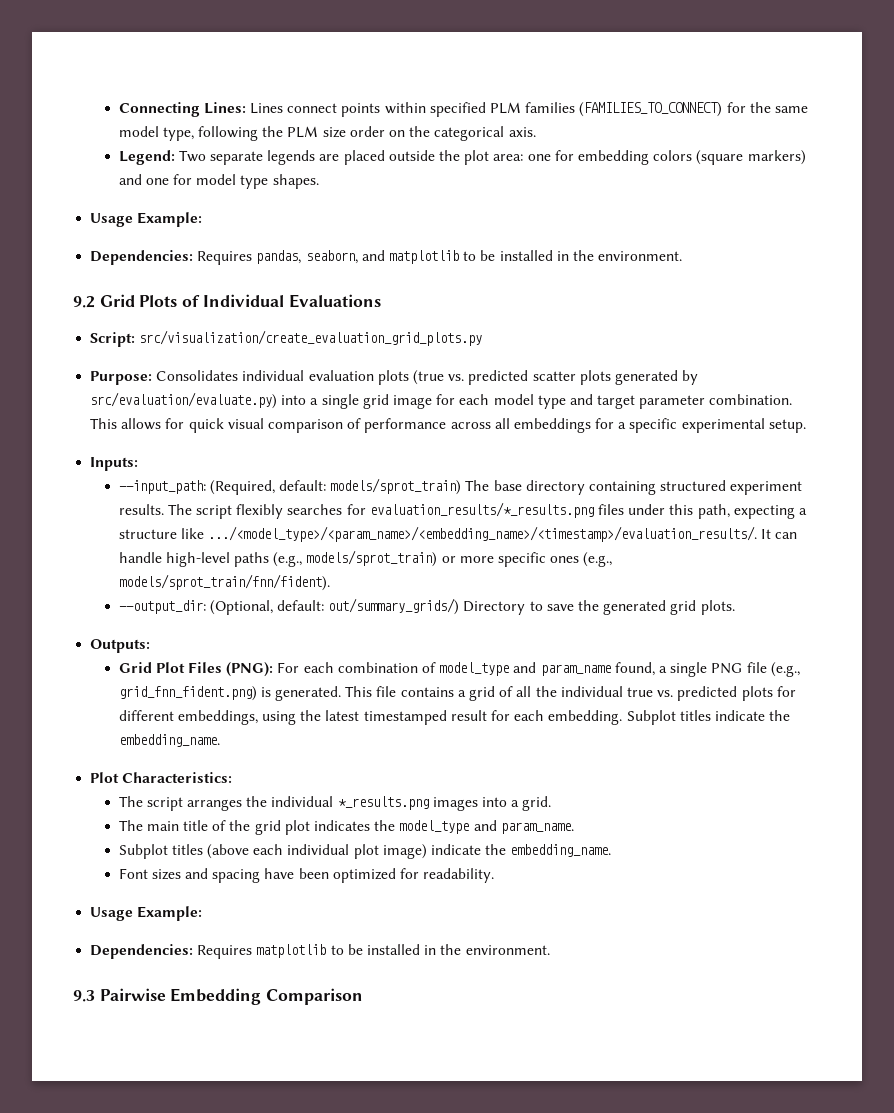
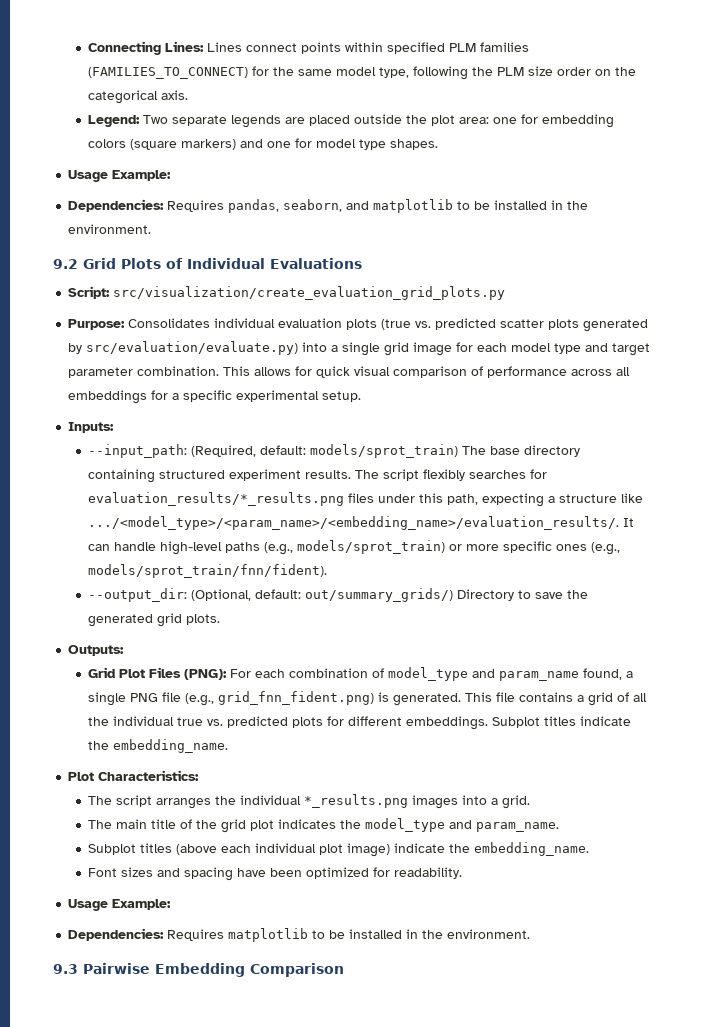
- The script flexibly searches for evaluation_results/*_results.png files under this path, expecting a structure like .../<model_type>/<param_name>/<embedding_name>/<timestamp>/evaluation_results/. It can handle high-level paths (e.g., models/sprot_train) or more specific ones (e.g., models/sprot_train/fnn/fident).
+ The script flexibly searches for evaluation_results/*_results.png files under this path, expecting a structure like .../<model_type>/<param_name>/<embedding_name>/evaluation_results/. It can handle high-level paths (e.g., models/sprot_train) or more specific ones (e.g., models/sprot_train/fnn/fident).
- This file contains a grid of all the individual true vs. predicted plots for different embeddings, using the latest timestamped result for each embedding.
+ This file contains a grid of all the individual true vs. predicted plots for different embeddings.

